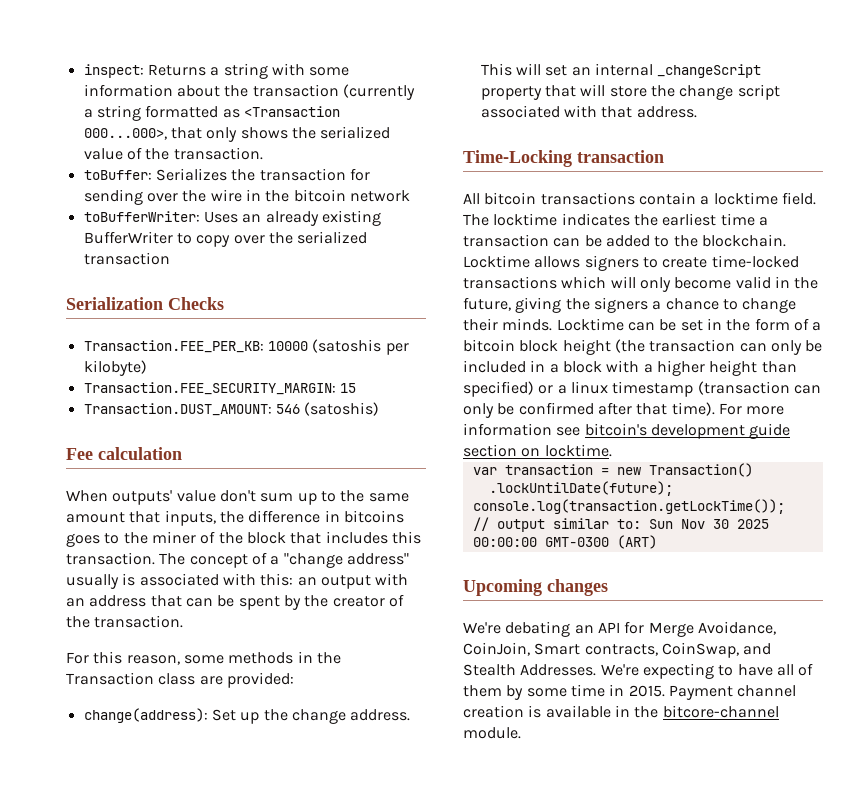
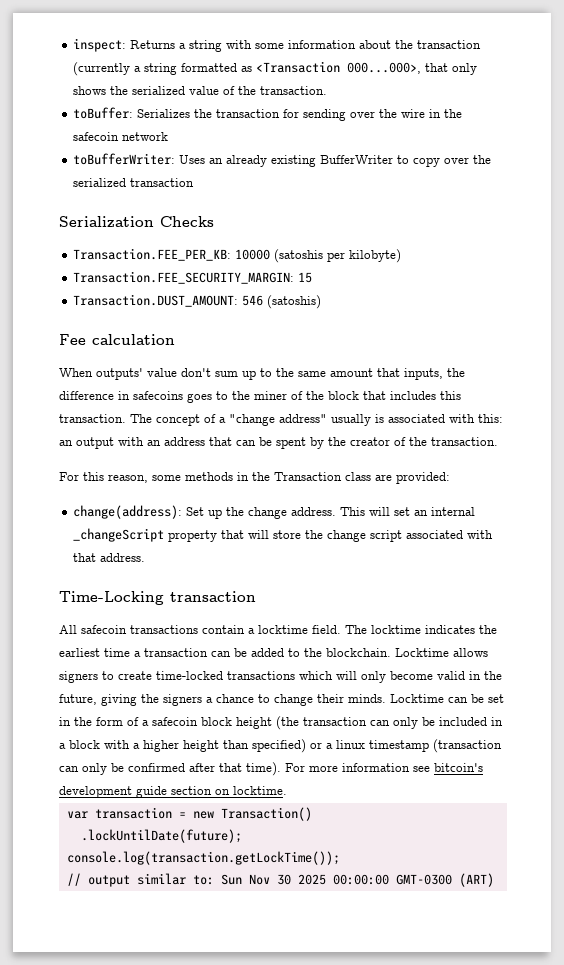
- toBuffer: Serializes the transaction for sending over the wire in the bitcoin network
+ toBuffer: Serializes the transaction for sending over the wire in the safecoin network
- When outputs' value don't sum up to the same amount that inputs, the difference in bitcoins goes to the miner of the block that includes this transaction.
+ When outputs' value don't sum up to the same amount that inputs, the difference in safecoins goes to the miner of the block that includes this transaction.
- All bitcoin transactions contain a locktime field.
+ All safecoin transactions contain a locktime field.
- Locktime can be set in the form of a bitcoin block height (the transaction can only be included in a block with a higher height than specified) or a linux timestamp (transaction can only be confirmed after that time).
+ Locktime can be set in the form of a safecoin block height (the transaction can only be included in a block with a higher height than specified) or a linux timestamp (transaction can only be confirmed after that time).
- Upcoming changes
- We're debating an API for Merge Avoidance, CoinJoin, Smart contracts, CoinSwap, and Stealth Addresses. We're expecting to have all of them by some time in 2015. Payment channel creation is available in the bitcore-channel module.

